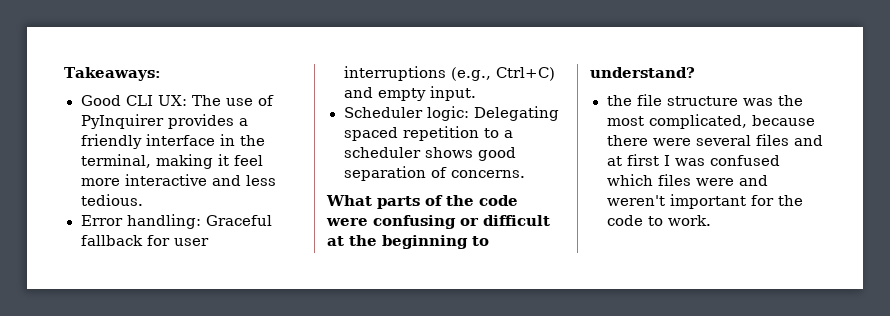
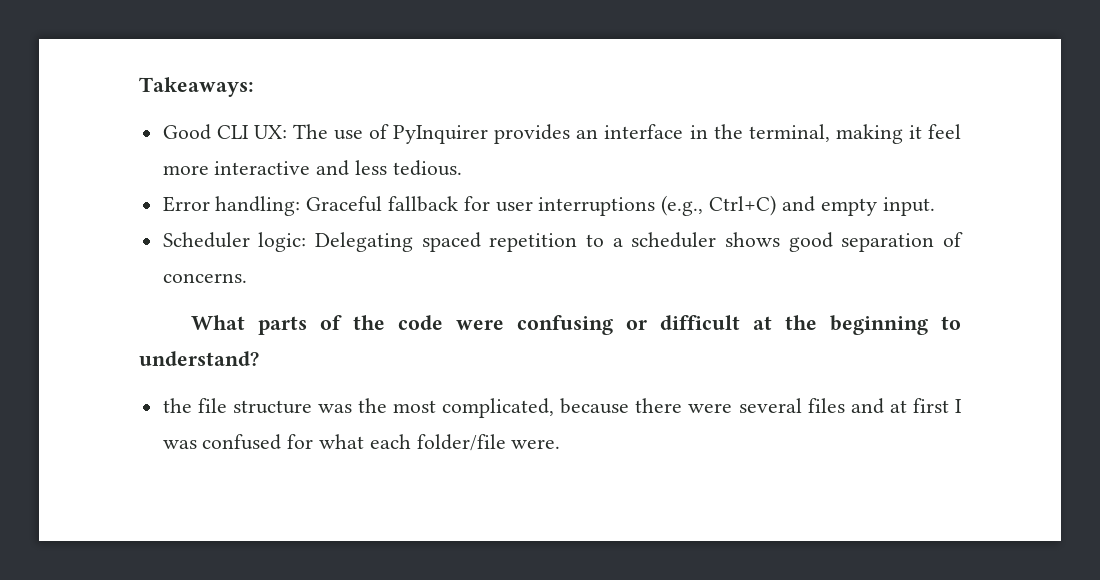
- Good CLI UX: The use of PyInquirer provides a friendly interface in the terminal, making it feel more interactive and less tedious.
+ Good CLI UX: The use of PyInquirer provides an interface in the terminal, making it feel more interactive and less tedious.
- the file structure was the most complicated, because there were several files and at first I was confused which files were and weren't important for the code to work.
+ the file structure was the most complicated, because there were several files and at first I was confused for what each folder/file were.

